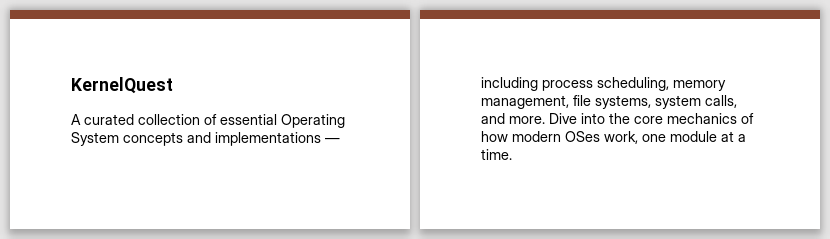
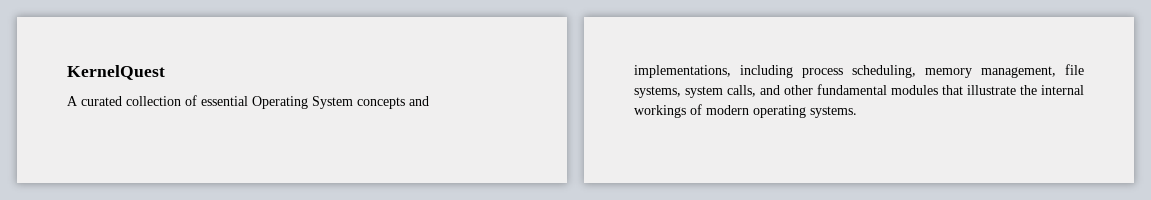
- A curated collection of essential Operating System concepts and implementations — including process scheduling, memory management, file systems, system calls, and more. Dive into the core mechanics of how modern OSes work, one module at a time.
+ A curated collection of essential Operating System concepts and implementations, including process scheduling, memory management, file systems, system calls, and other fundamental modules that illustrate the internal workings of modern operating systems.

